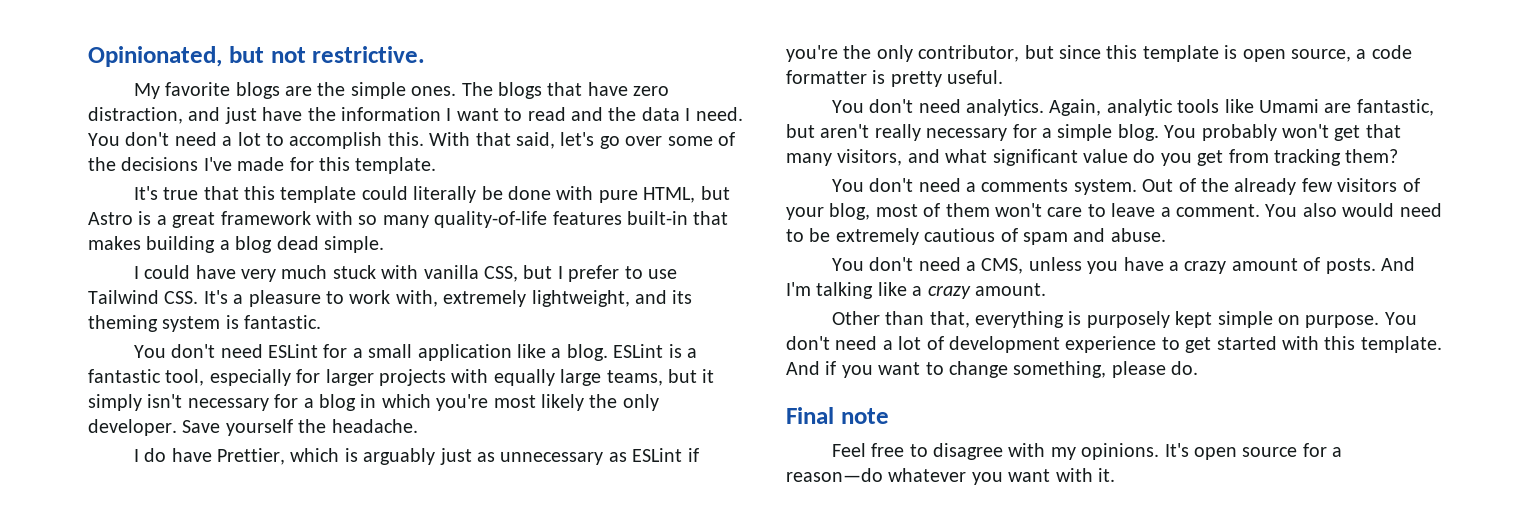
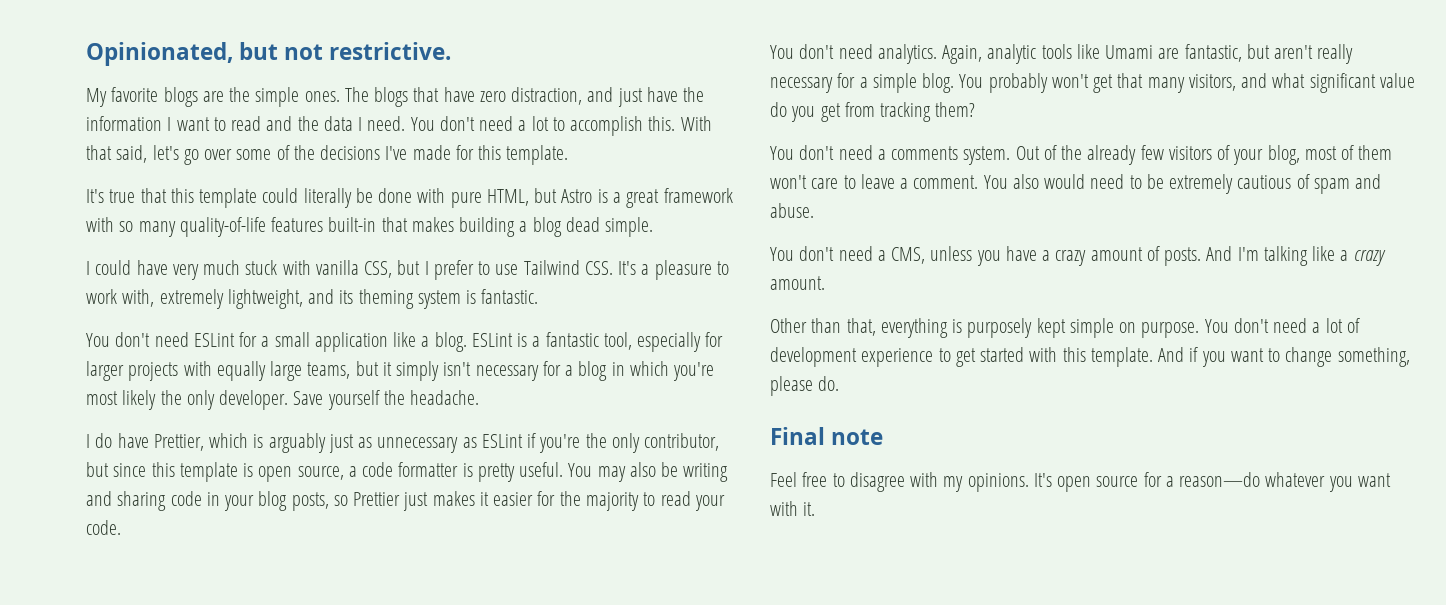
+ You may also be writing and sharing code in your blog posts, so Prettier just makes it easier for the majority to read your code.

